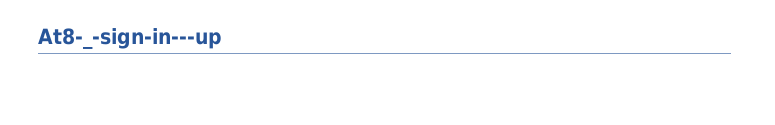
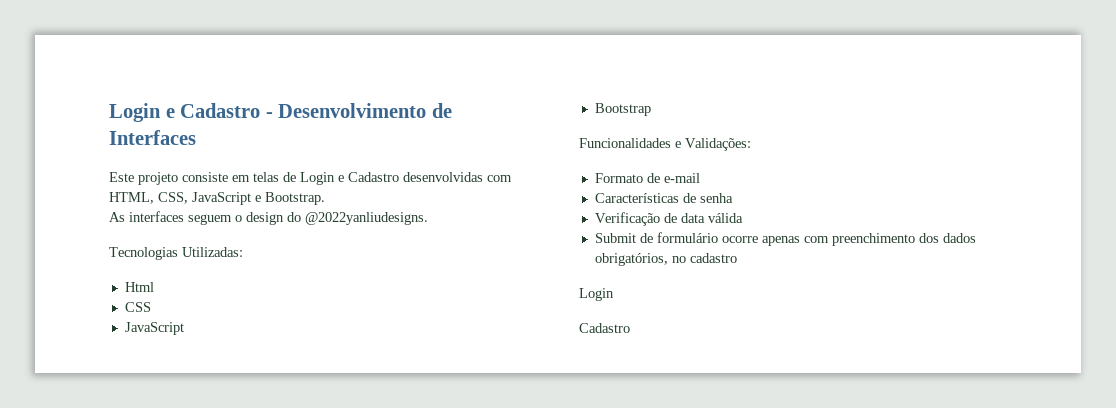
- At8-_-sign-in---up
+ Login e Cadastro - Desenvolvimento de Interfaces
+ Este projeto consiste em telas de Login e Cadastro desenvolvidas com HTML, CSS, JavaScript e Bootstrap.
+ As interfaces seguem o design do @2022yanliudesigns.
+ Tecnologias Utilizadas:
+ Html
+ CSS
+ JavaScript
+ Bootstrap
+ Funcionalidades e Validações:
+ Formato de e-mail
+ Características de senha
+ Verificação de data válida
+ Submit de formulário ocorre apenas com preenchimento dos dados obrigatórios, no cadastro
+ Login
+ Cadastro

